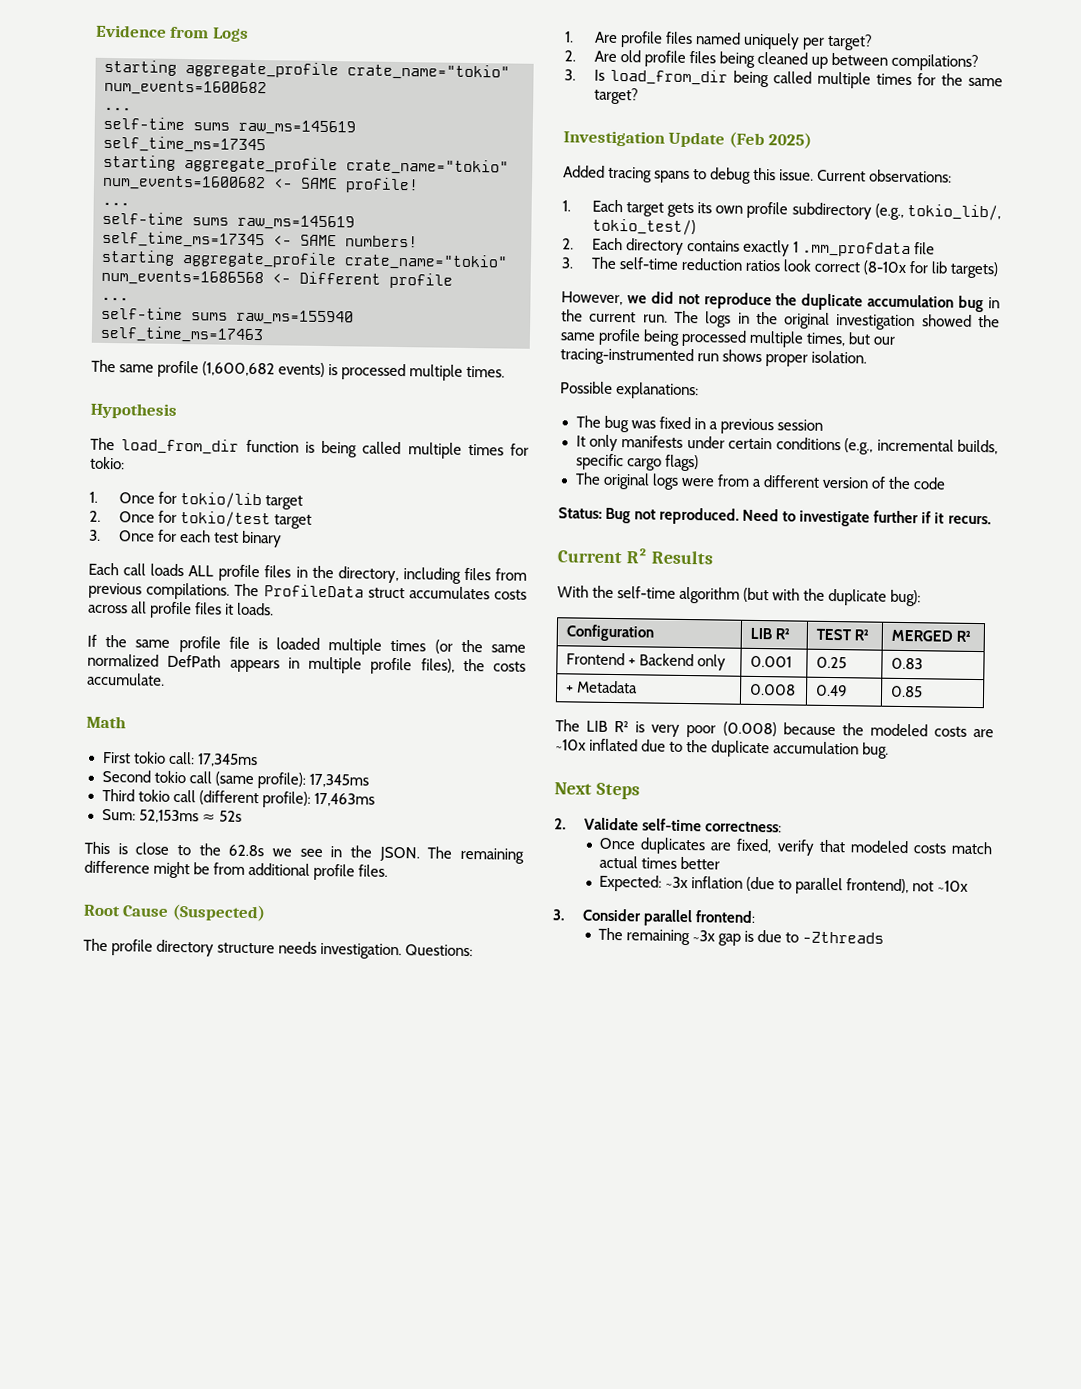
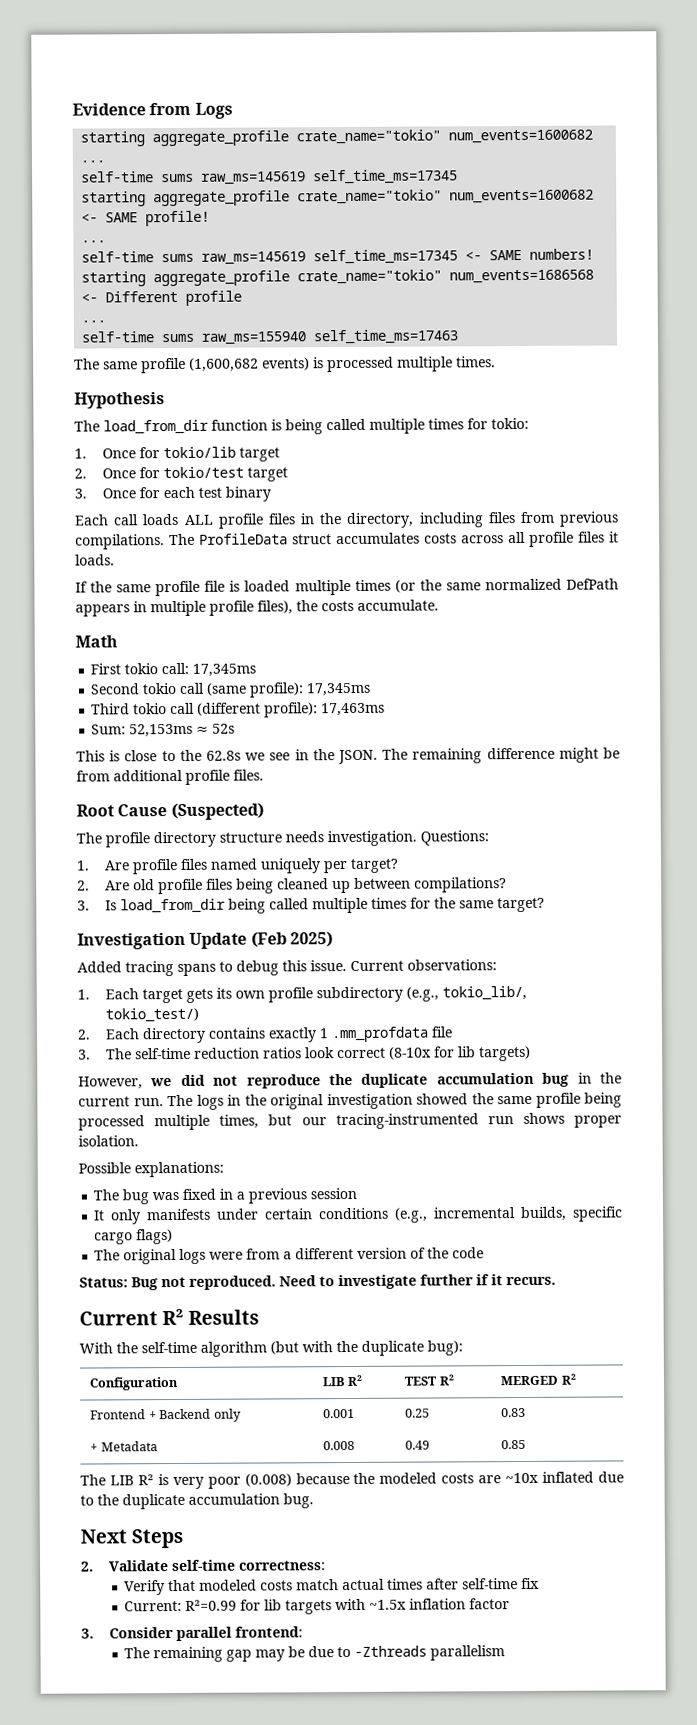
- Once duplicates are fixed, verify that modeled costs match actual times better
- Expected: ~3x inflation (due to parallel frontend), not ~10x
+ Verify that modeled costs match actual times after self-time fix
+ Current: R²=0.99 for lib targets with ~1.5x inflation factor
- The remaining ~3x gap is due to -Zthreads
+ The remaining gap may be due to -Zthreads parallelism

